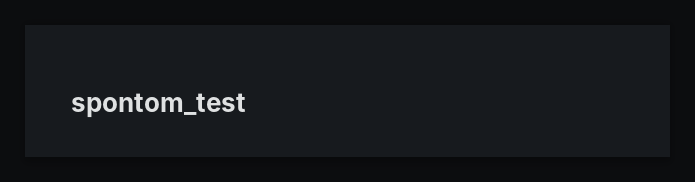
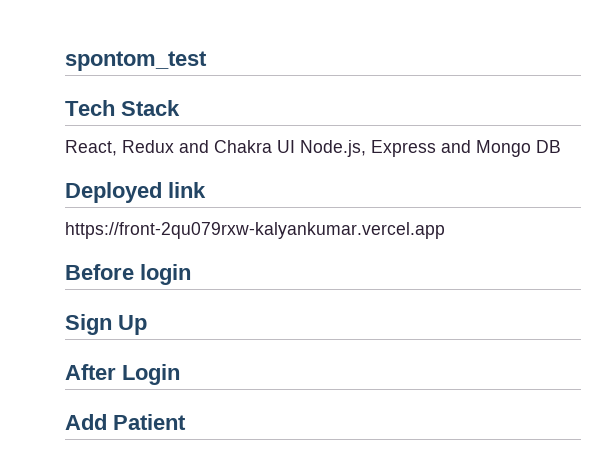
+ Tech Stack
+ React, Redux and Chakra UI Node.js, Express and Mongo DB
+ Deployed link
+ https://front-2qu079rxw-kalyankumar.vercel.app
+ Before login
+ Sign Up
+ After Login
+ Add Patient

